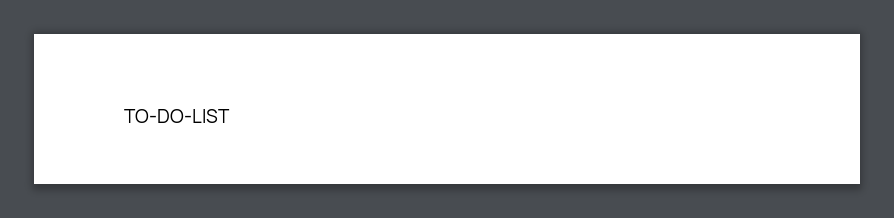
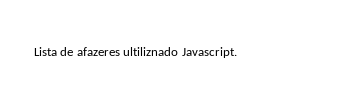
- TO-DO-LIST
+ Lista de afazeres ultiliznado Javascript.

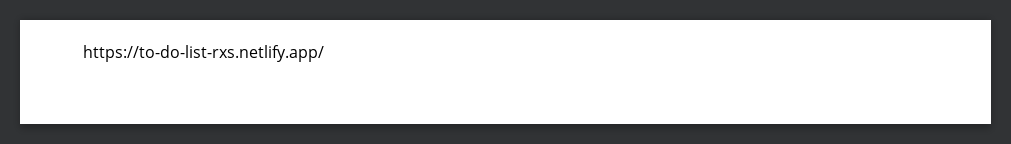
- Lista de afazeres ultiliznado Javascript.
+ https://to-do-list-rxs.netlify.app/

